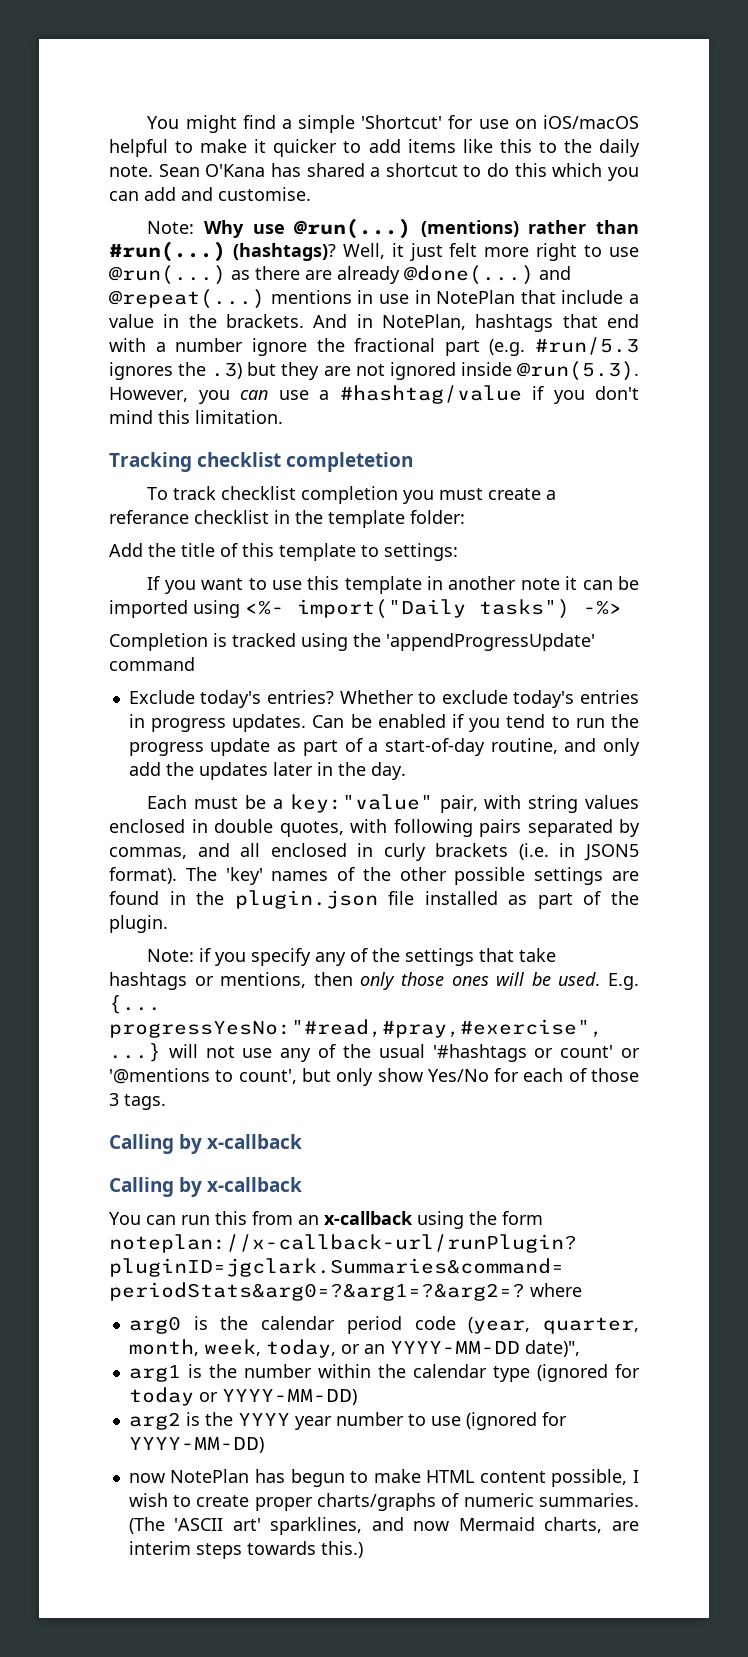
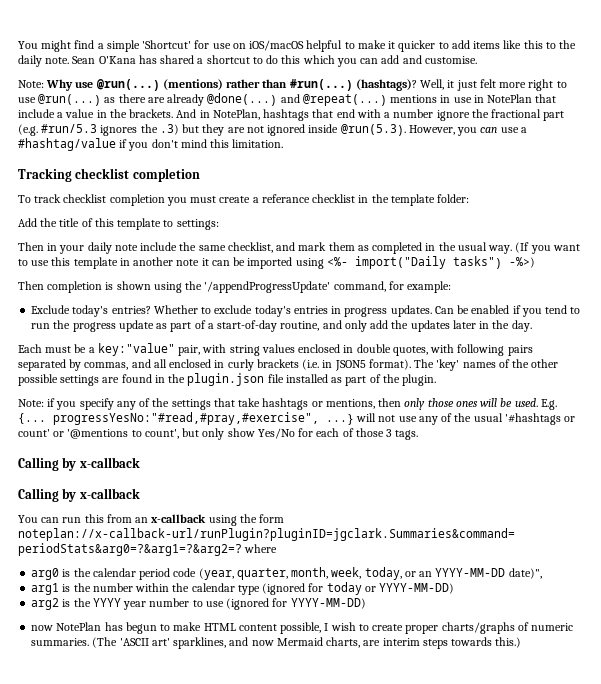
- Tracking checklist completetion
+ Tracking checklist completion
- If you want to use this template in another note it can be imported using <%- import("Daily tasks") -%>
- Completion is tracked using the 'appendProgressUpdate' command
+ Then in your daily note include the same checklist, and mark them as completed in the usual way. (If you want to use this template in another note it can be imported using <%- import("Daily tasks") -%>)
+ Then completion is shown using the '/appendProgressUpdate' command, for example:

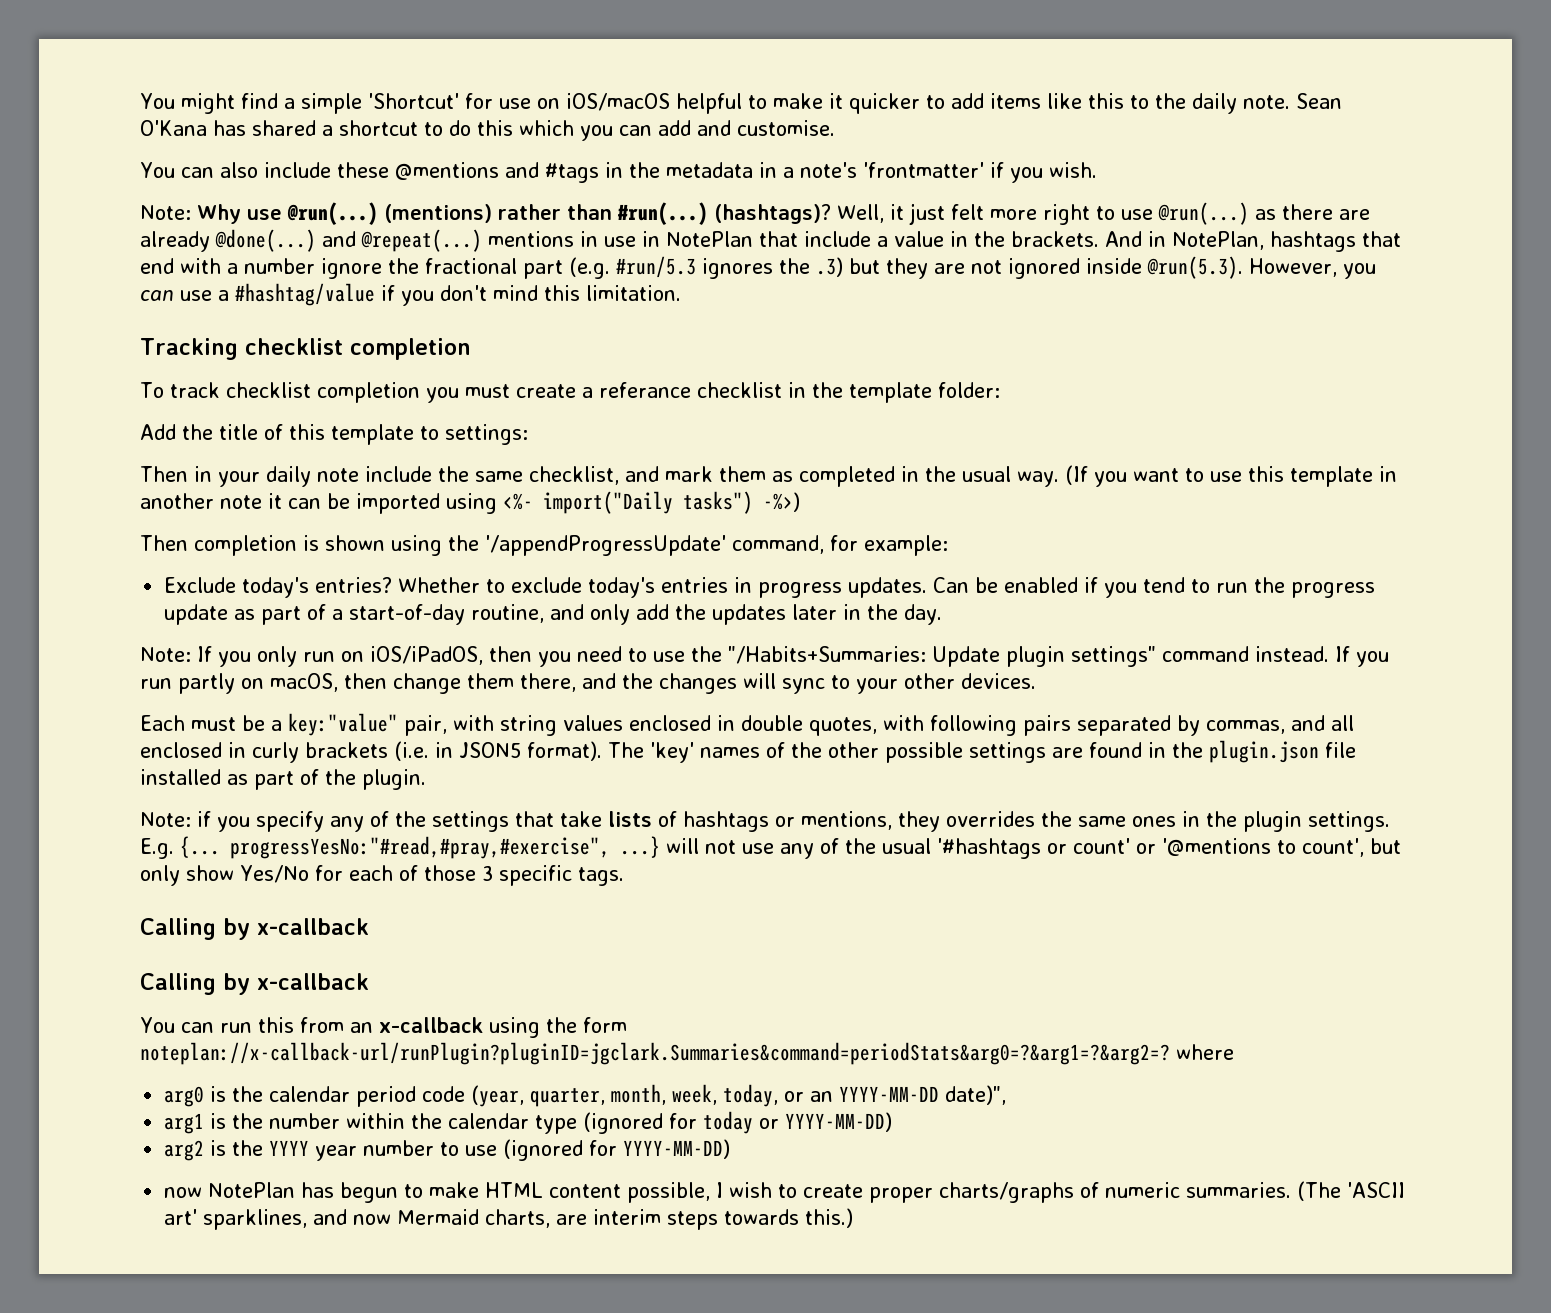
+ You can also include these @mentions and #tags in the metadata in a note's 'frontmatter' if you wish.
+ Note: If you only run on iOS/iPadOS, then you need to use the "/Habits+Summaries: Update plugin settings" command instead. If you run partly on macOS, then change them there, and the changes will sync to your other devices.
- Note: if you specify any of the settings that take hashtags or mentions, then only those ones will be used.
+ Note: if you specify any of the settings that take lists of hashtags or mentions, they overrides the same ones in the plugin settings.
- E.g. {... progressYesNo:"#read,#pray,#exercise", ...} will not use any of the usual '#hashtags or count' or '@mentions to count', but only show Yes/No for each of those 3 tags.
+ E.g. {... progressYesNo:"#read,#pray,#exercise", ...} will not use any of the usual '#hashtags or count' or '@mentions to count', but only show Yes/No for each of those 3 specific tags.

